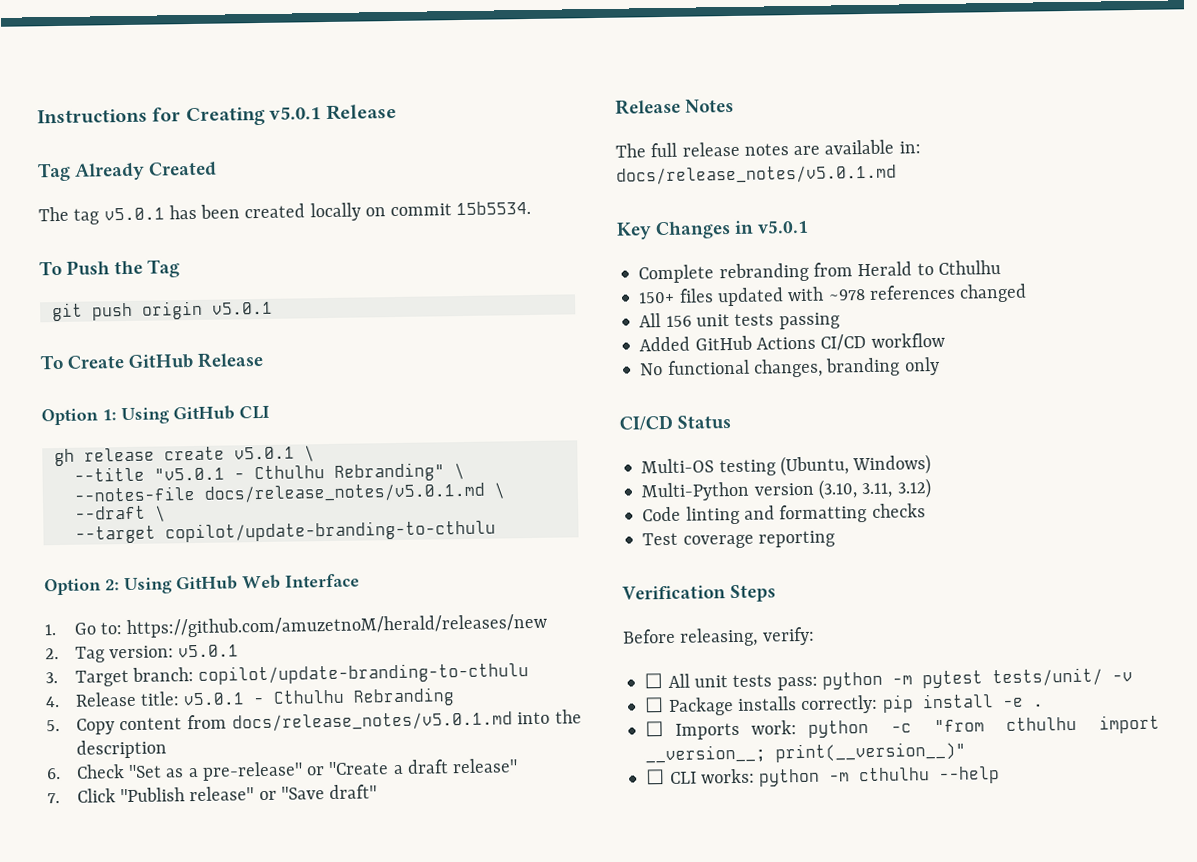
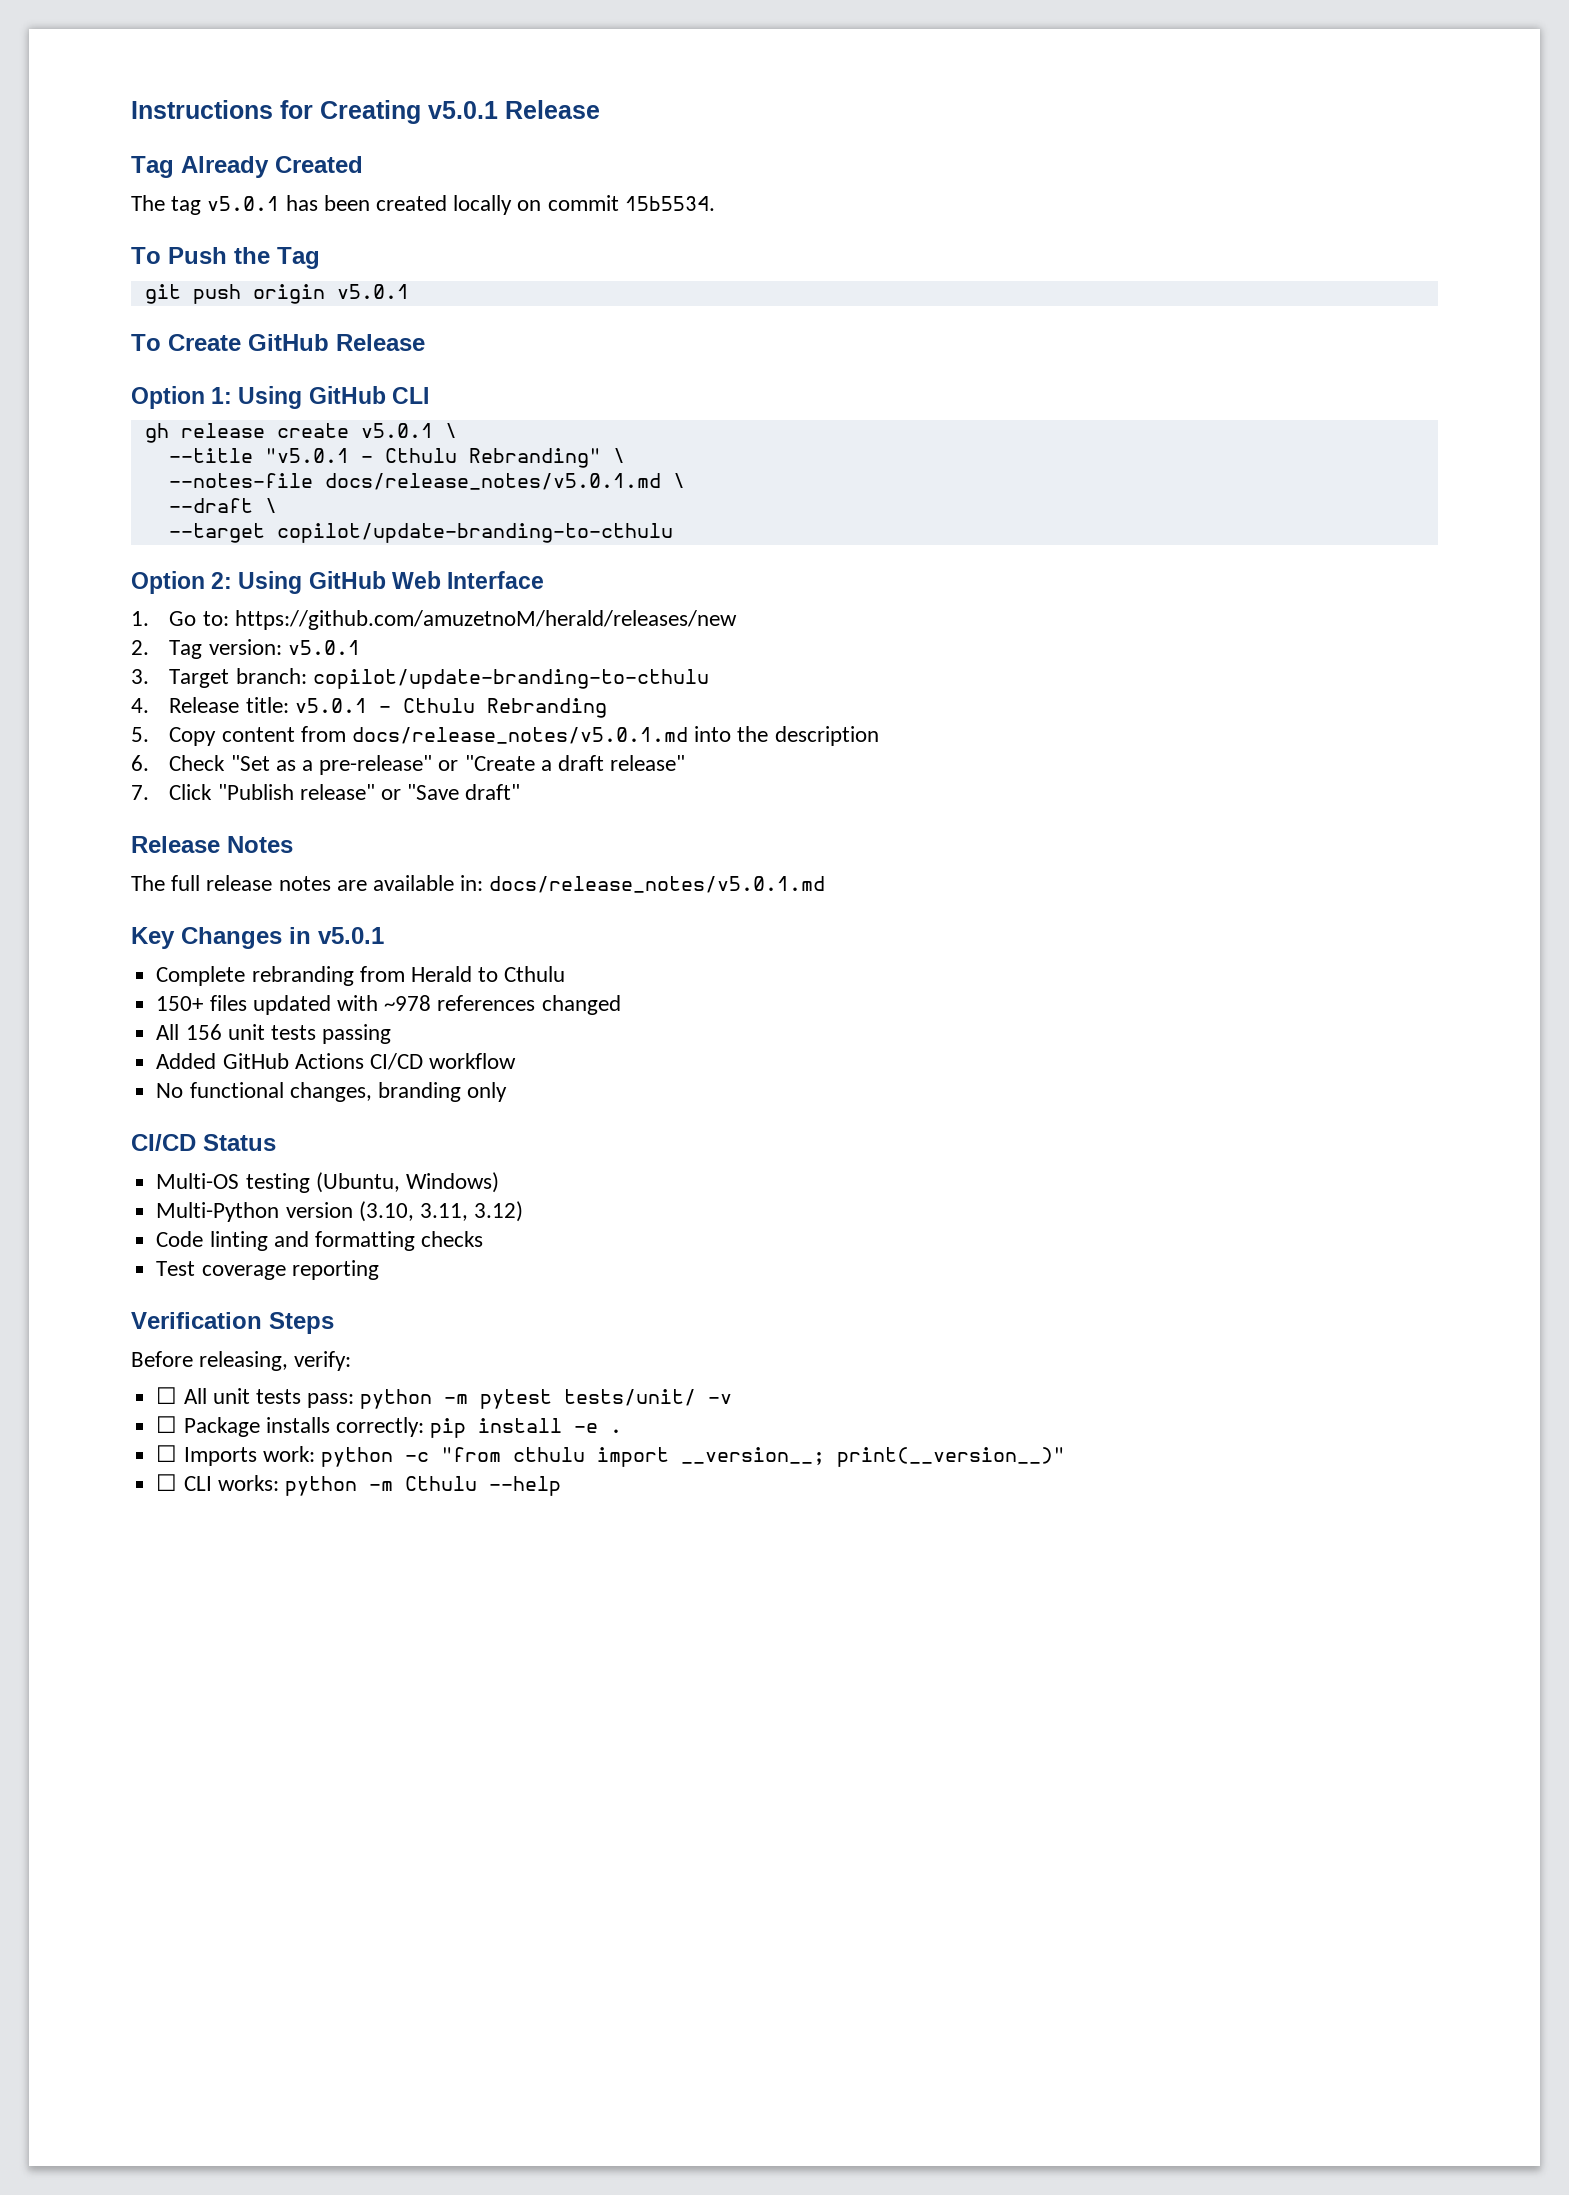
- --title "v5.0.1 - Cthulhu Rebranding" \
+ --title "v5.0.1 - Cthulu Rebranding" \
- 4. Release title: v5.0.1 - Cthulhu Rebranding
+ 4. Release title: v5.0.1 - Cthulu Rebranding
- Complete rebranding from Herald to Cthulhu
+ Complete rebranding from Herald to Cthulu
- ☐ Imports work: python -c "from cthulhu import __version__; print(__version__)"
+ ☐ Imports work: python -c "from cthulu import __version__; print(__version__)"
- ☐ CLI works: python -m cthulhu --help
+ ☐ CLI works: python -m Cthulu --help

